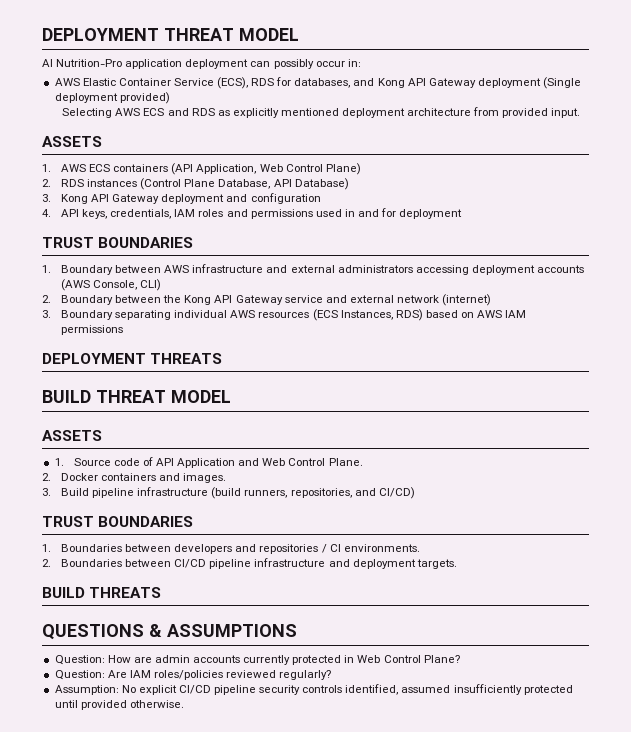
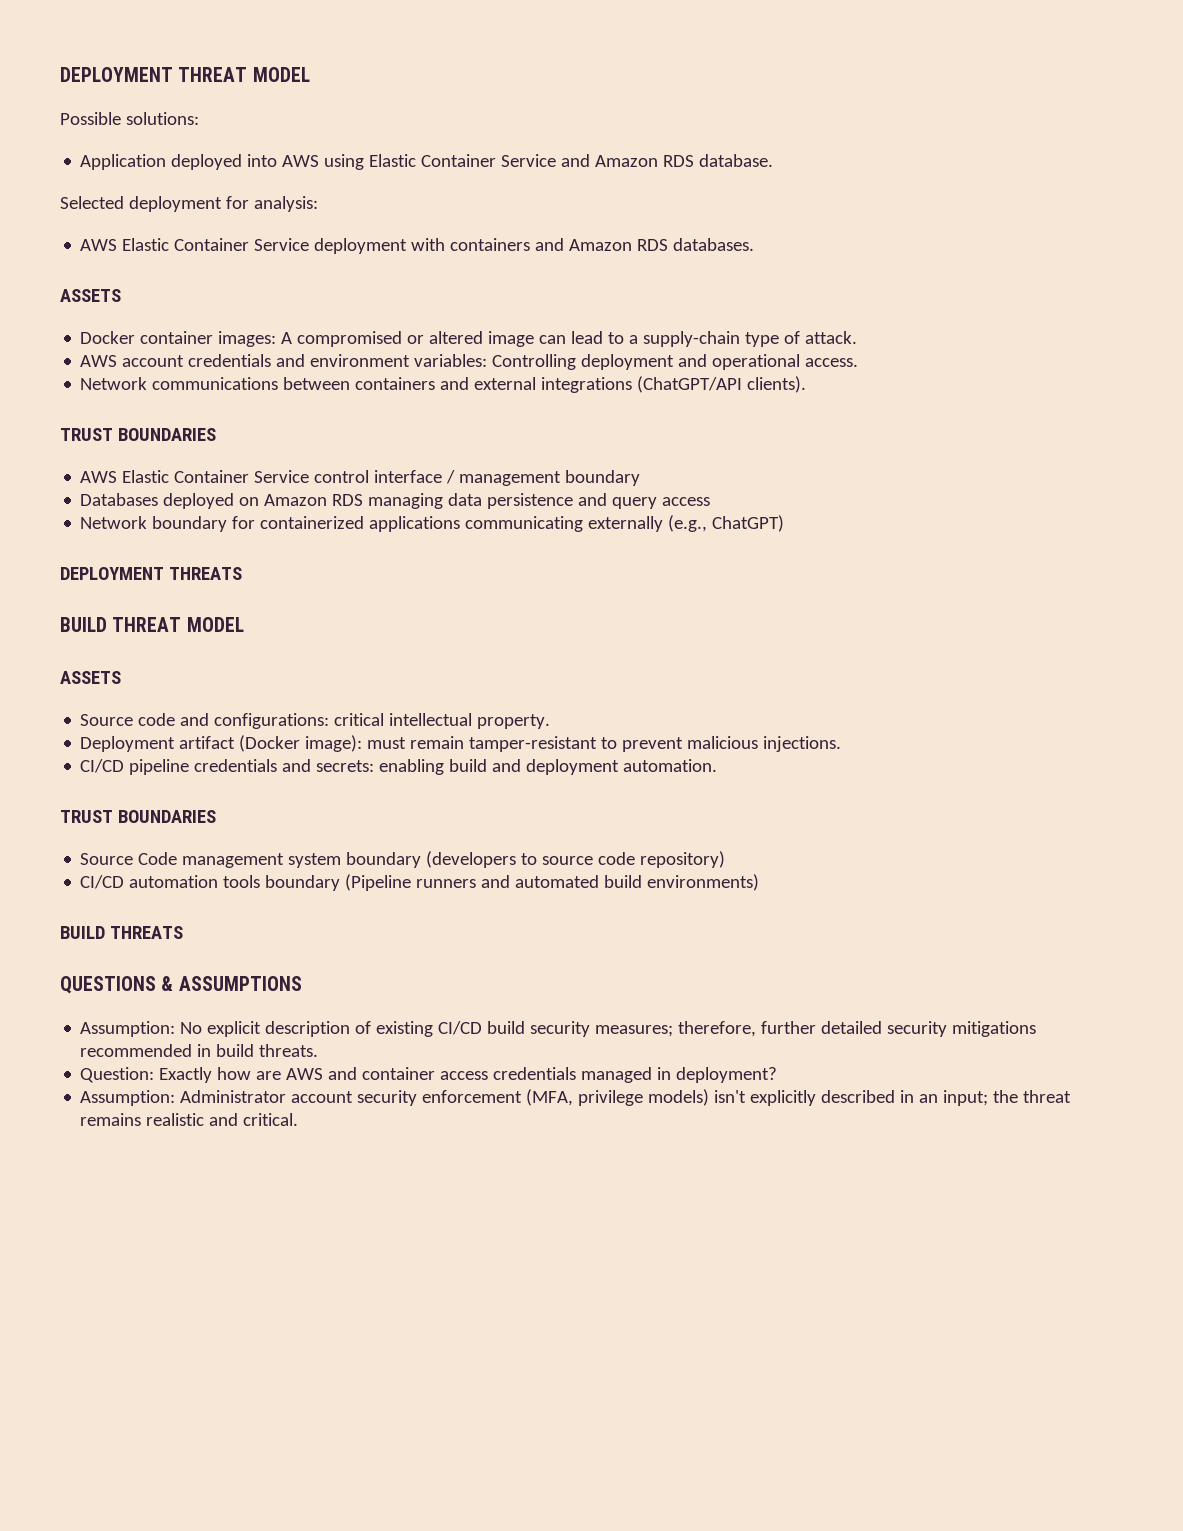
- AI Nutrition-Pro application deployment can possibly occur in:
- AWS Elastic Container Service (ECS), RDS for databases, and Kong API Gateway deployment (Single deployment provided)
- Selecting AWS ECS and RDS as explicitly mentioned deployment architecture from provided input.
+ Possible solutions:
+ Application deployed into AWS using Elastic Container Service and Amazon RDS database.
+ Selected deployment for analysis:
+ AWS Elastic Container Service deployment with containers and Amazon RDS databases.
  ASSETS
- 1. AWS ECS containers (API Application, Web Control Plane)
- 2. RDS instances (Control Plane Database, API Database)
- 3. Kong API Gateway deployment and configuration
- 4. API keys, credentials, IAM roles and permissions used in and for deployment
+ Docker container images: A compromised or altered image can lead to a supply-chain type of attack.
+ AWS account credentials and environment variables: Controlling deployment and operational access.
+ Network communications between containers and external integrations (ChatGPT/API clients).
  TRUST BOUNDARIES
- 1. Boundary between AWS infrastructure and external administrators accessing deployment accounts (AWS Console, CLI)
- 2. Boundary between the Kong API Gateway service and external network (internet)
- 3. Boundary separating individual AWS resources (ECS Instances, RDS) based on AWS IAM permissions
+ AWS Elastic Container Service control interface / management boundary
+ Databases deployed on Amazon RDS managing data persistence and query access
+ Network boundary for containerized applications communicating externally (e.g., ChatGPT)
- 1. Source code of API Application and Web Control Plane.
- 2. Docker containers and images.
- 3. Build pipeline infrastructure (build runners, repositories, and CI/CD)
+ Source code and configurations: critical intellectual property.
+ Deployment artifact (Docker image): must remain tamper-resistant to prevent malicious injections.
+ CI/CD pipeline credentials and secrets: enabling build and deployment automation.
  TRUST BOUNDARIES
- 1. Boundaries between developers and repositories / CI environments.
- 2. Boundaries between CI/CD pipeline infrastructure and deployment targets.
+ Source Code management system boundary (developers to source code repository)
+ CI/CD automation tools boundary (Pipeline runners and automated build environments)
- Question: How are admin accounts currently protected in Web Control Plane?
- Question: Are IAM roles/policies reviewed regularly?
- Assumption: No explicit CI/CD pipeline security controls identified, assumed insufficiently protected until provided otherwise.
+ Assumption: No explicit description of existing CI/CD build security measures; therefore, further detailed security mitigations recommended in build threats.
+ Question: Exactly how are AWS and container access credentials managed in deployment?
+ Assumption: Administrator account security enforcement (MFA, privilege models) isn't explicitly described in an input; the threat remains realistic and critical.

